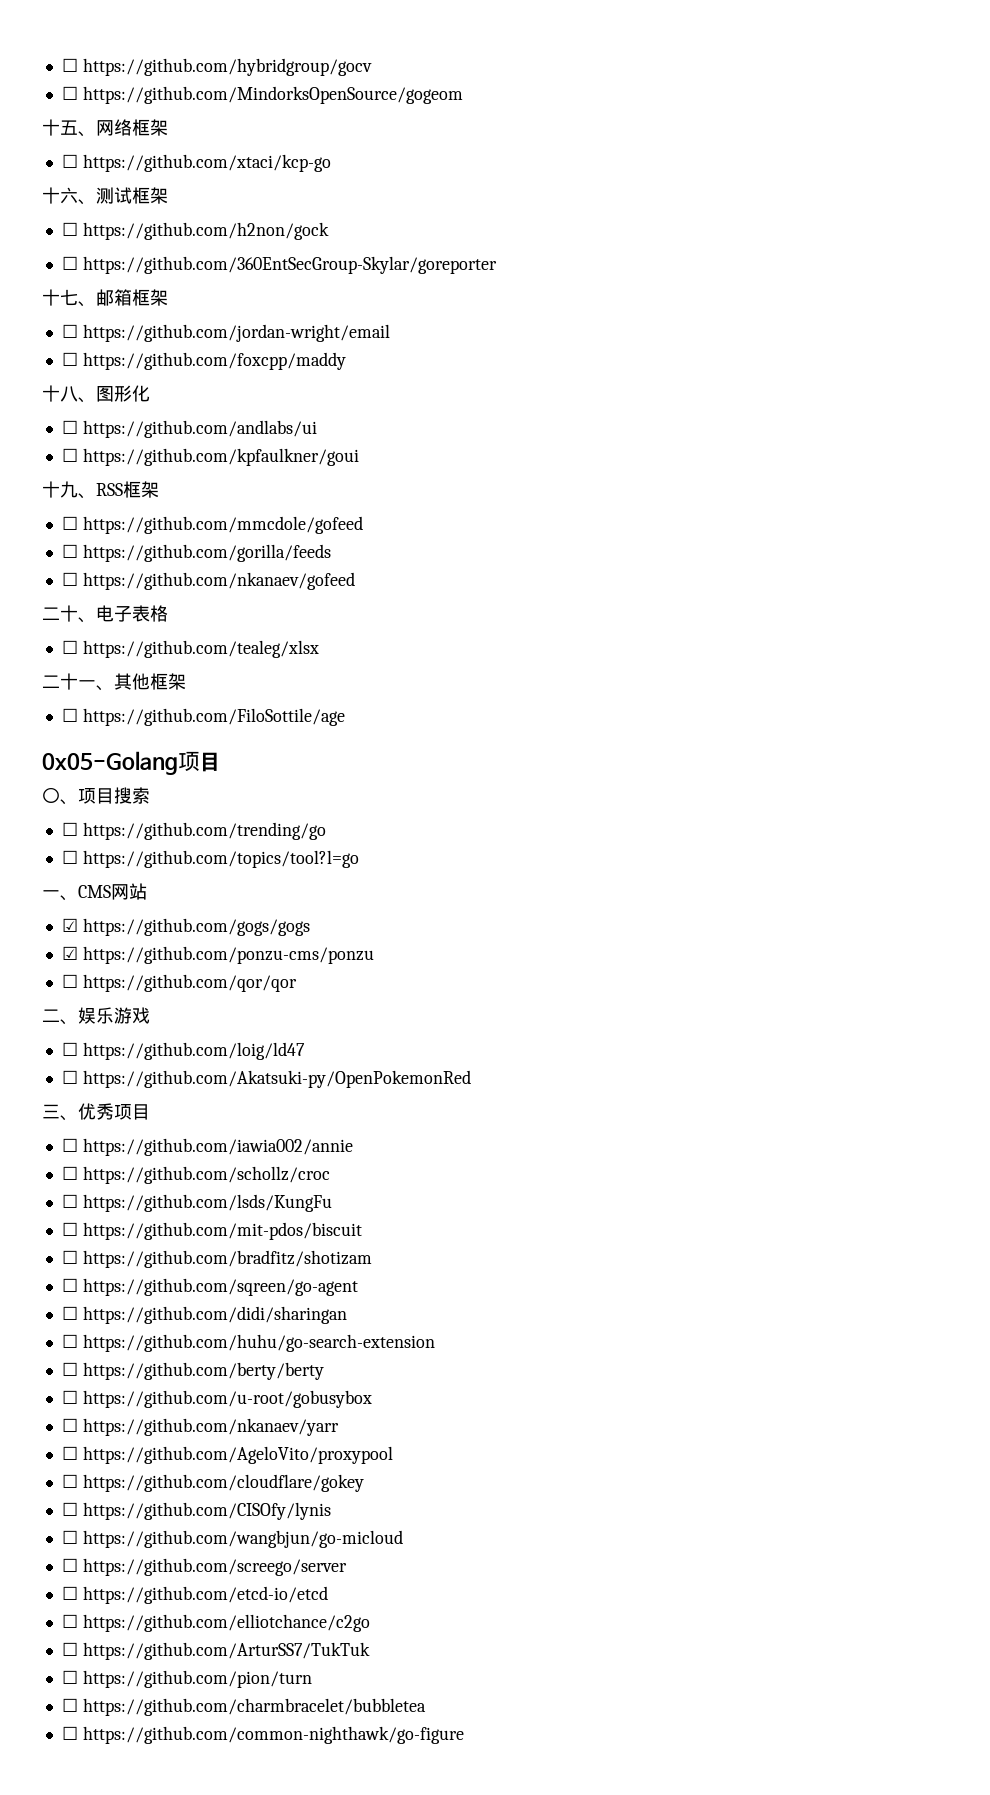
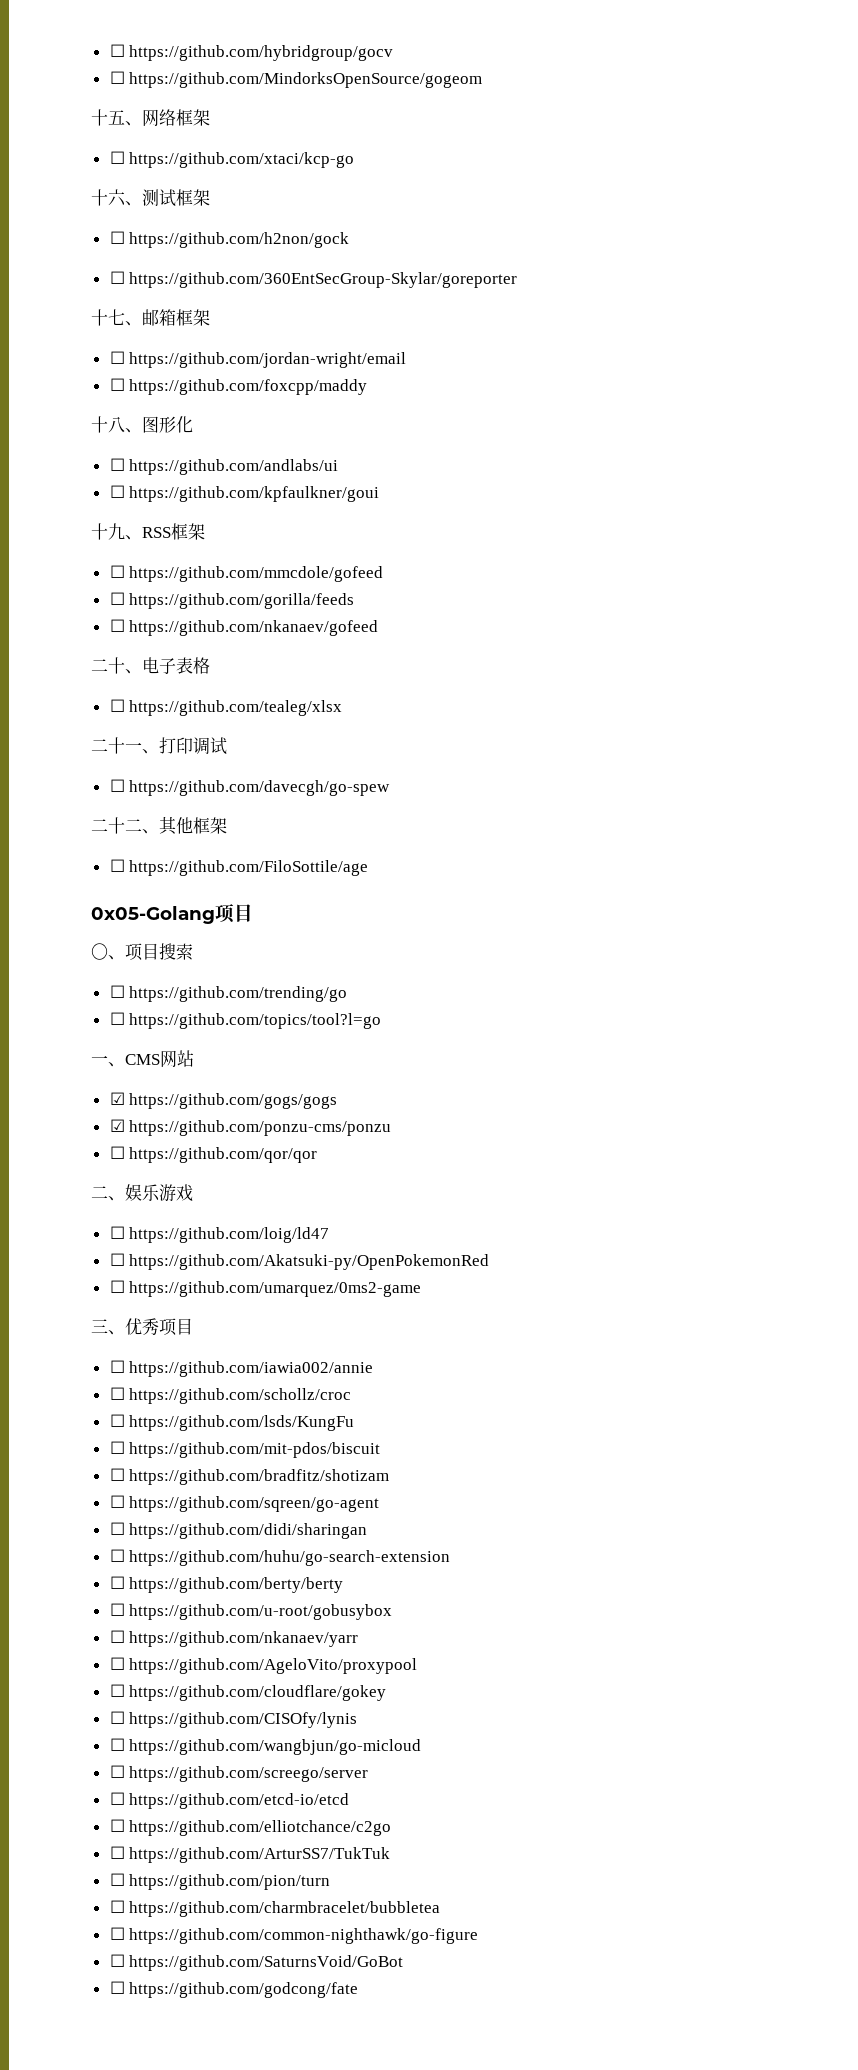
- 二十一、其他框架
+ 二十一、打印调试
+ ☐ https://github.com/davecgh/go-spew
+ 二十二、其他框架
+ ☐ https://github.com/umarquez/0ms2-game
+ ☐ https://github.com/SaturnsVoid/GoBot
+ ☐ https://github.com/godcong/fate

